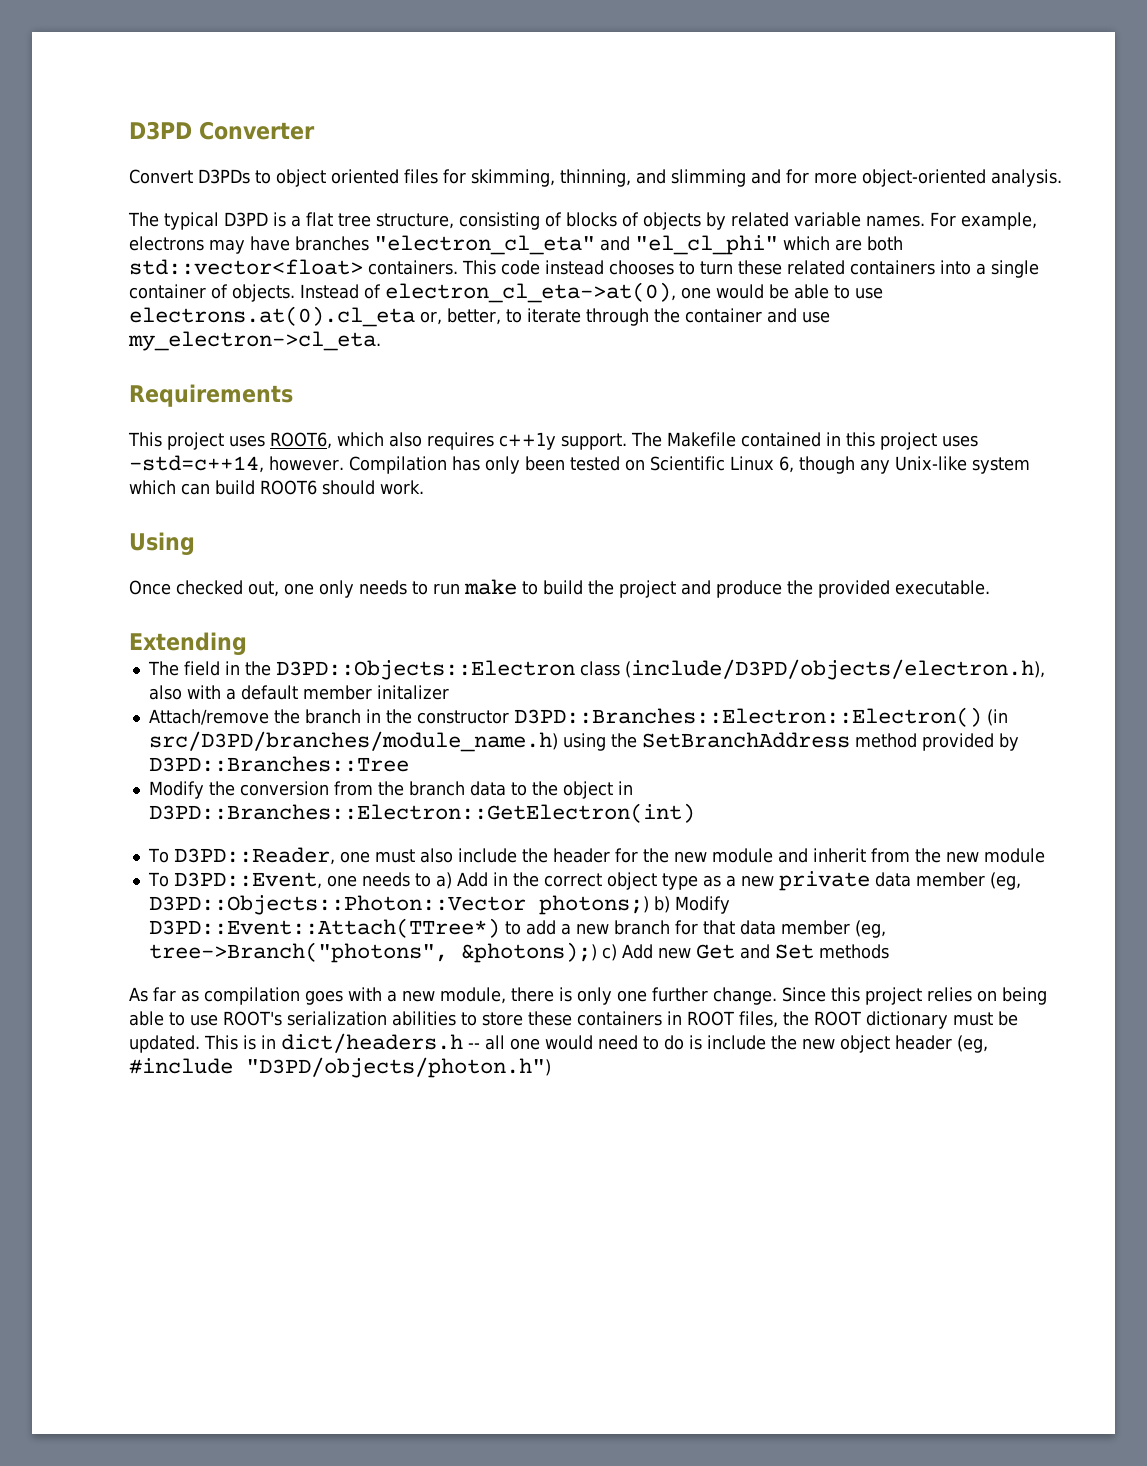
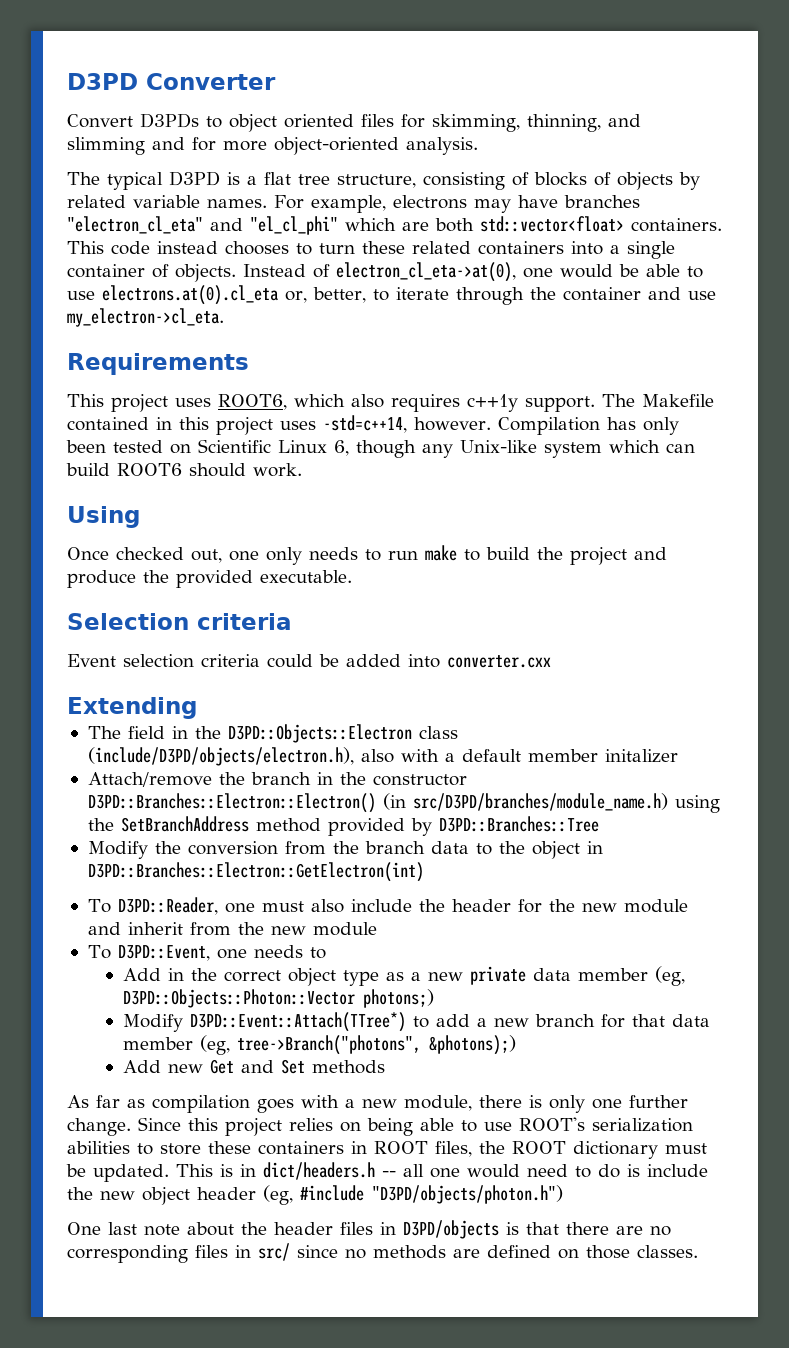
+ Selection criteria
+ Event selection criteria could be added into converter.cxx
- To D3PD::Event, one needs to a) Add in the correct object type as a new private data member (eg, D3PD::Objects::Photon::Vector photons;) b) Modify D3PD::Event::Attach(TTree*) to add a new branch for that data member (eg, tree->Branch("photons", &photons);) c) Add new Get and Set methods
+ To D3PD::Event, one needs to
+ Add in the correct object type as a new private data member (eg, D3PD::Objects::Photon::Vector photons;)
+ Modify D3PD::Event::Attach(TTree*) to add a new branch for that data member (eg, tree->Branch("photons", &photons);)
+ Add new Get and Set methods
+ One last note about the header files in D3PD/objects is that there are no corresponding files in src/ since no methods are defined on those classes.

